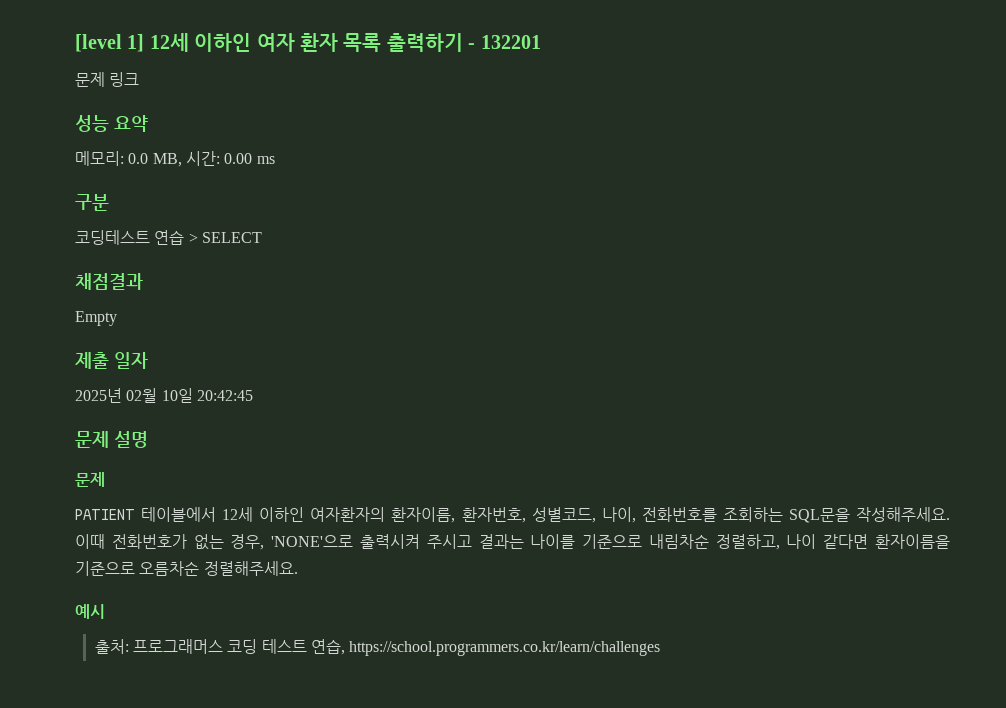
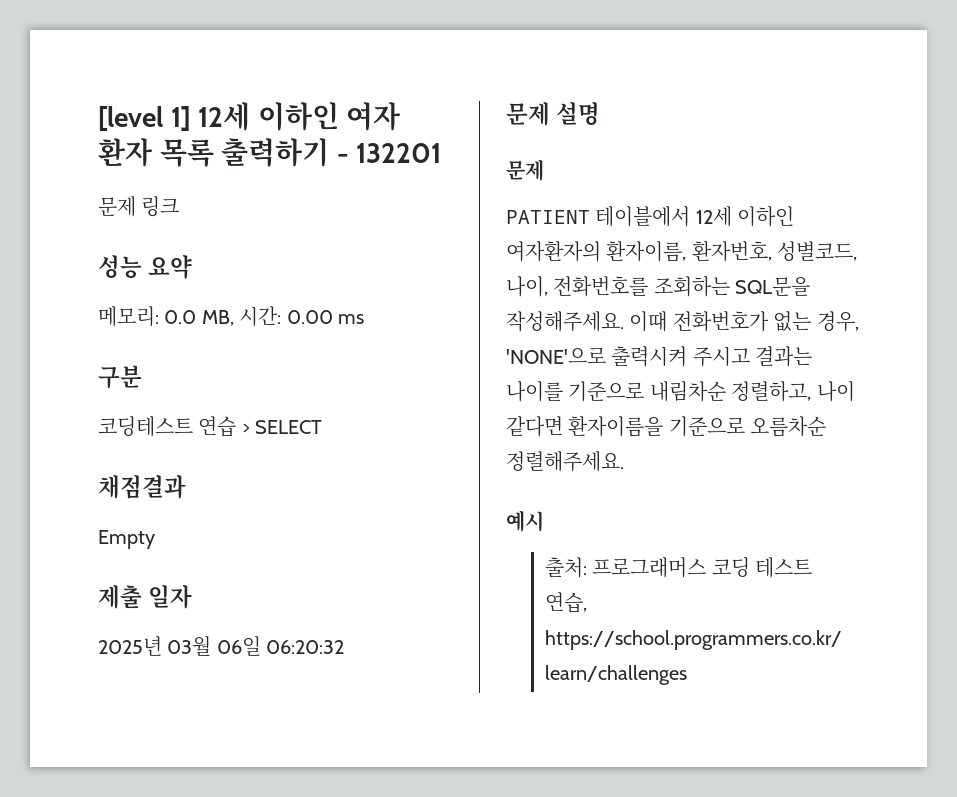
- 2025년 02월 10일 20:42:45
+ 2025년 03월 06일 06:20:32

